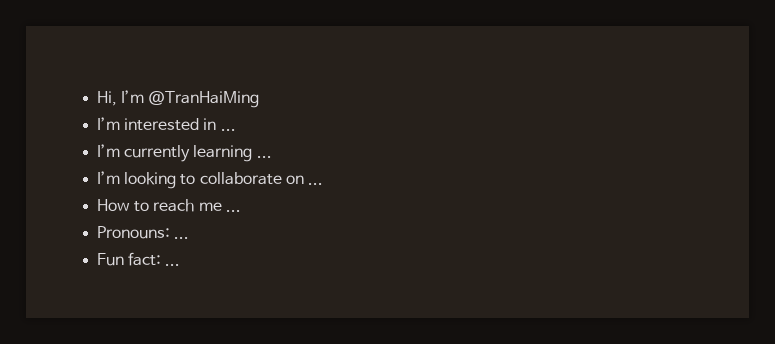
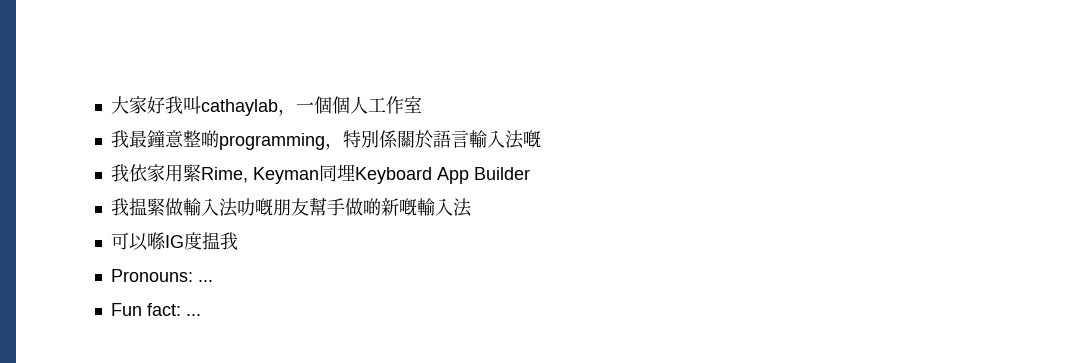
- Hi, I’m @TranHaiMing
- I’m interested in ...
- I’m currently learning ...
- I’m looking to collaborate on ...
- How to reach me ...
+ 大家好我叫cathaylab，一個個人工作室
+ 我最鐘意整啲programming，特別係關於語言輸入法嘅
+ 我依家用緊Rime, Keyman同埋Keyboard App Builder
+ 我揾緊做輸入法叻嘅朋友幫手做啲新嘅輸入法
+ 可以喺IG度揾我

